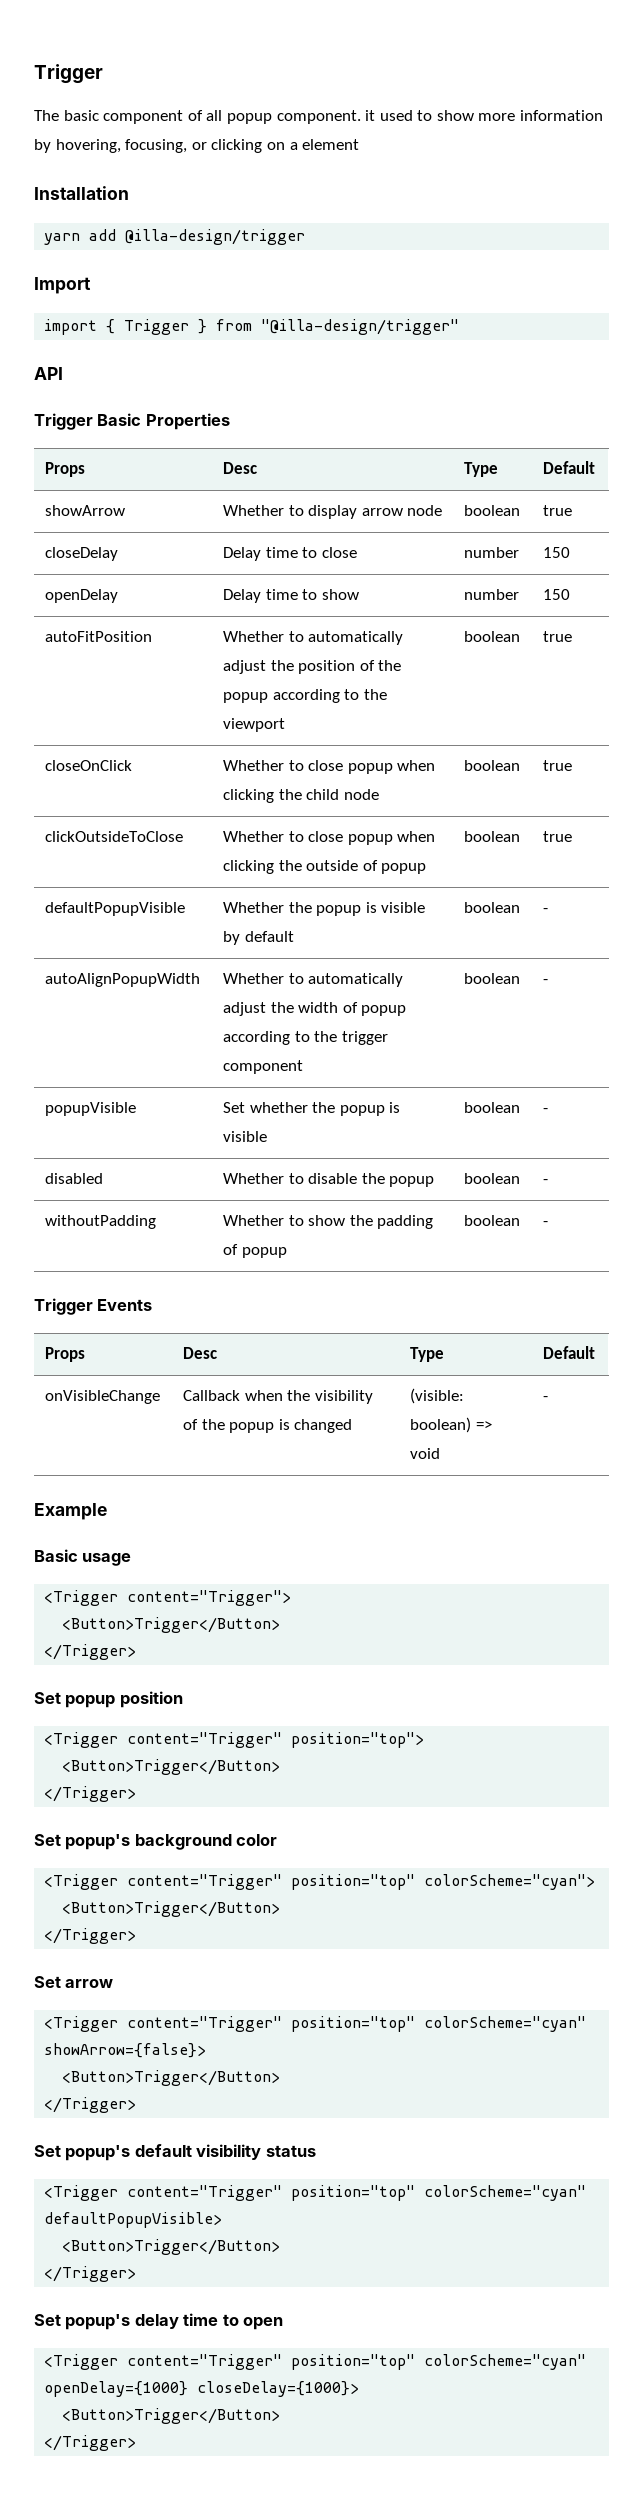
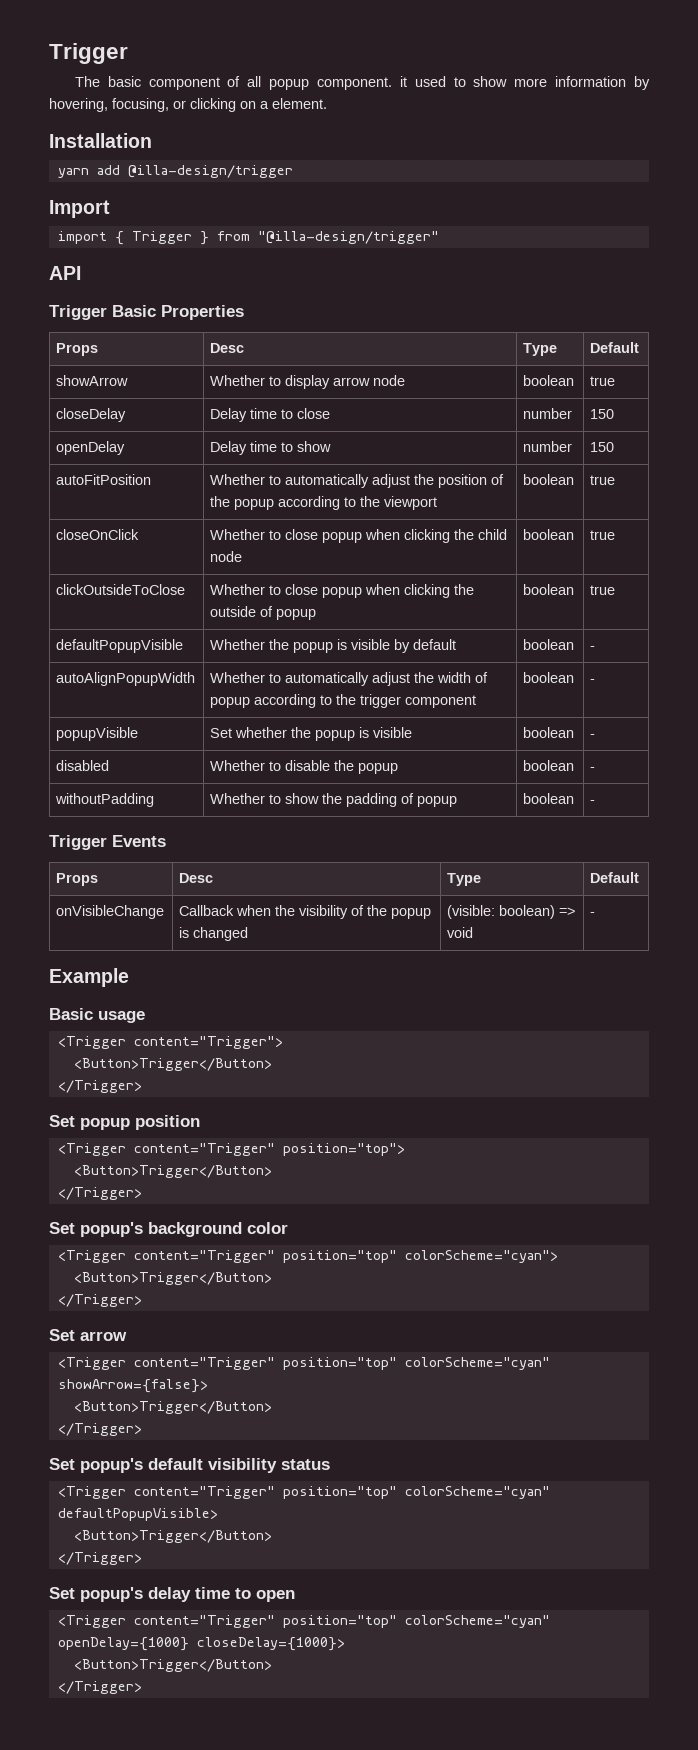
- The basic component of all popup component. it used to show more information by hovering, focusing, or clicking on a element
+ The basic component of all popup component. it used to show more information by hovering, focusing, or clicking on a element.

